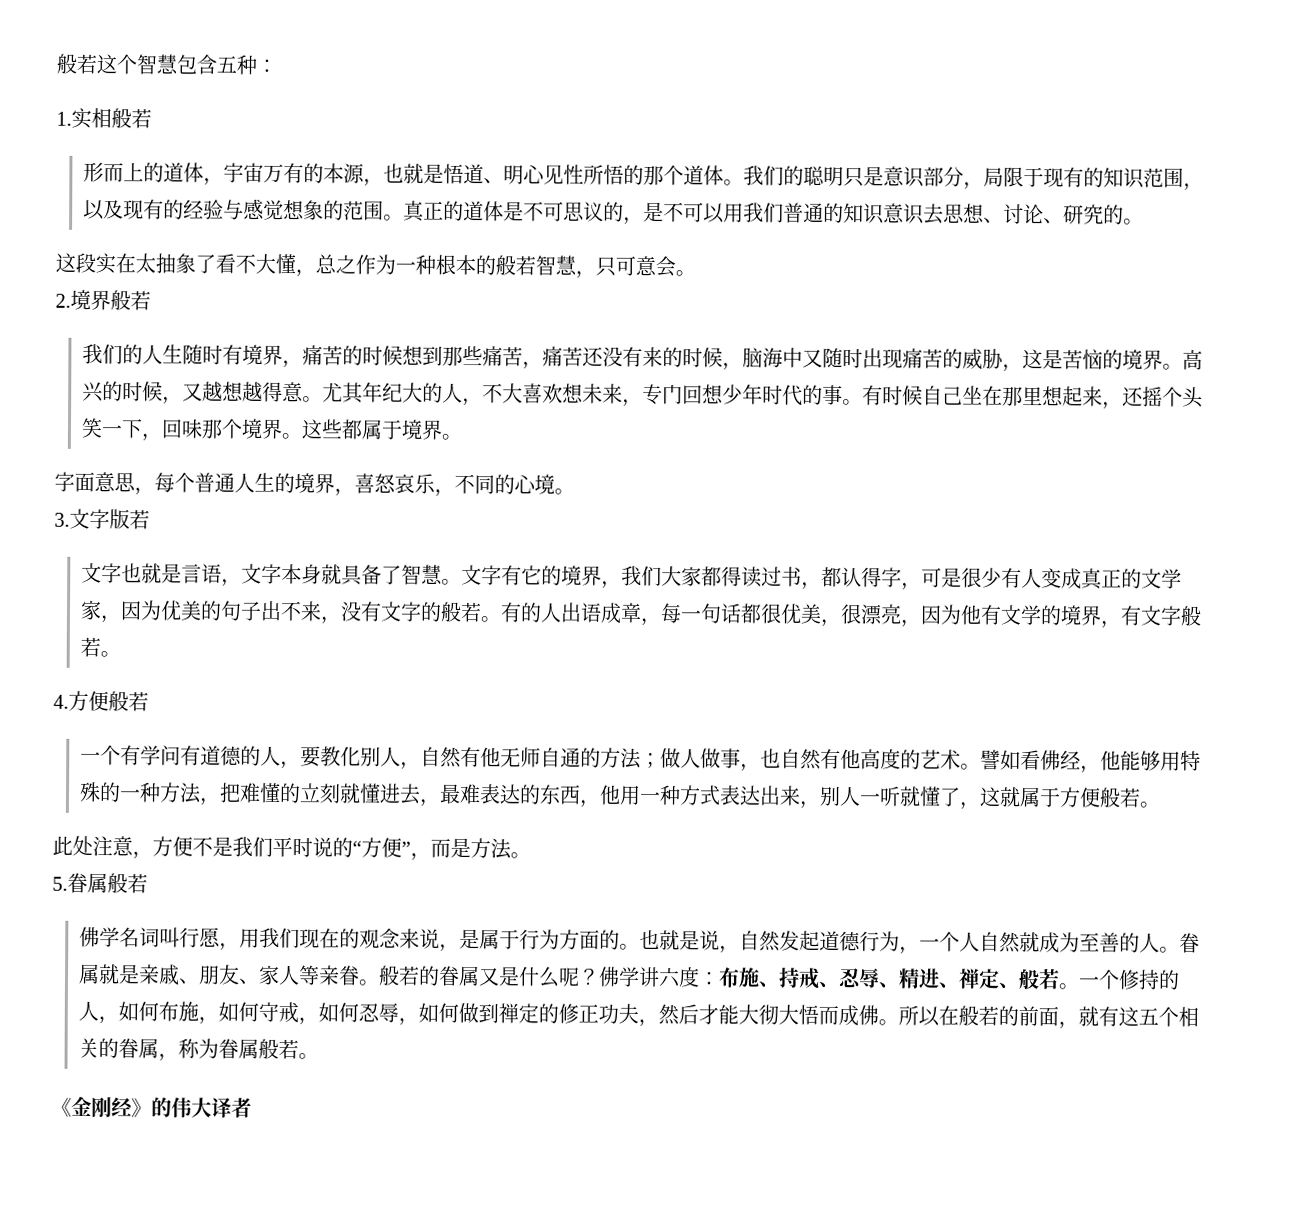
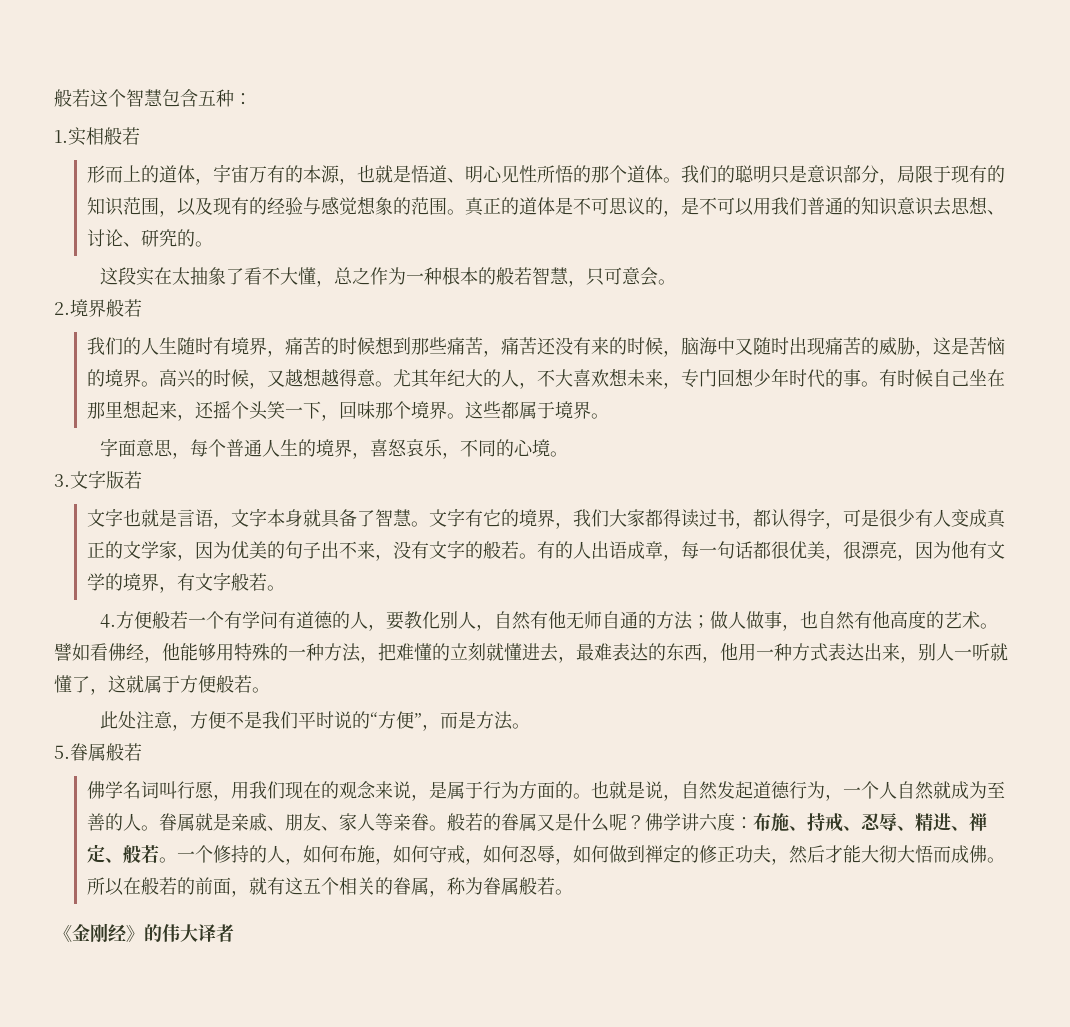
- 4.方便般若
- 一个有学问有道德的人，要教化别人，自然有他无师自通的方法；做人做事，也自然有他高度的艺术。
+ 4.方便般若一个有学问有道德的人，要教化别人，自然有他无师自通的方法；做人做事，也自然有他高度的艺术。

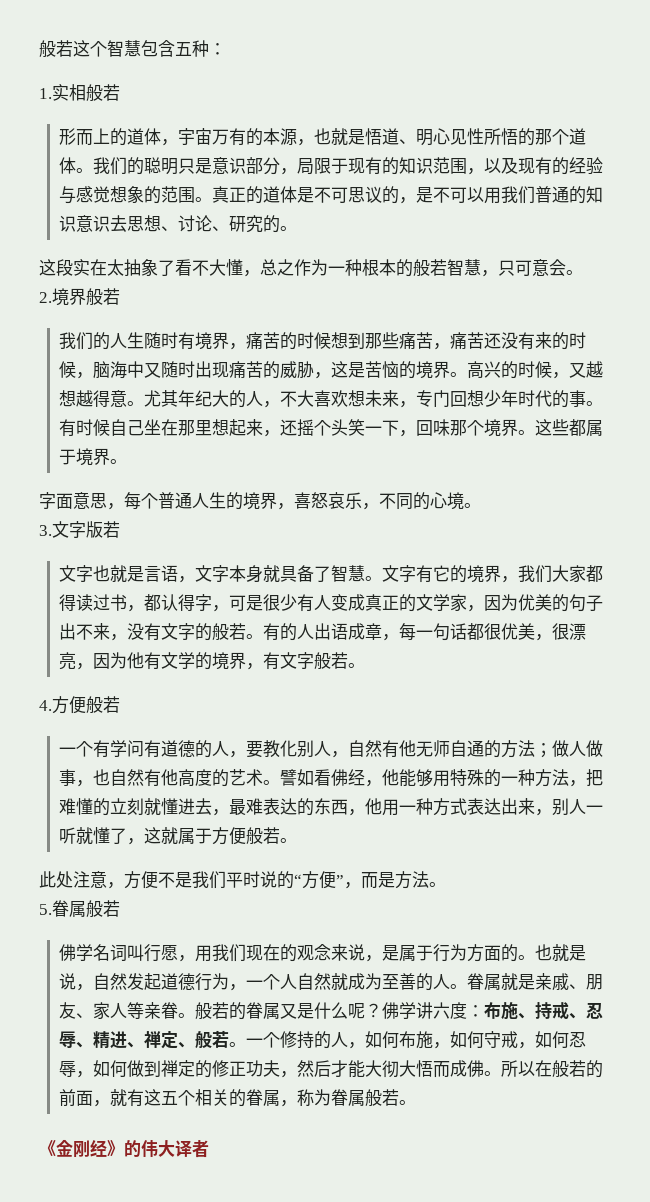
- 4.方便般若一个有学问有道德的人，要教化别人，自然有他无师自通的方法；做人做事，也自然有他高度的艺术。
+ 4.方便般若
+ 一个有学问有道德的人，要教化别人，自然有他无师自通的方法；做人做事，也自然有他高度的艺术。

